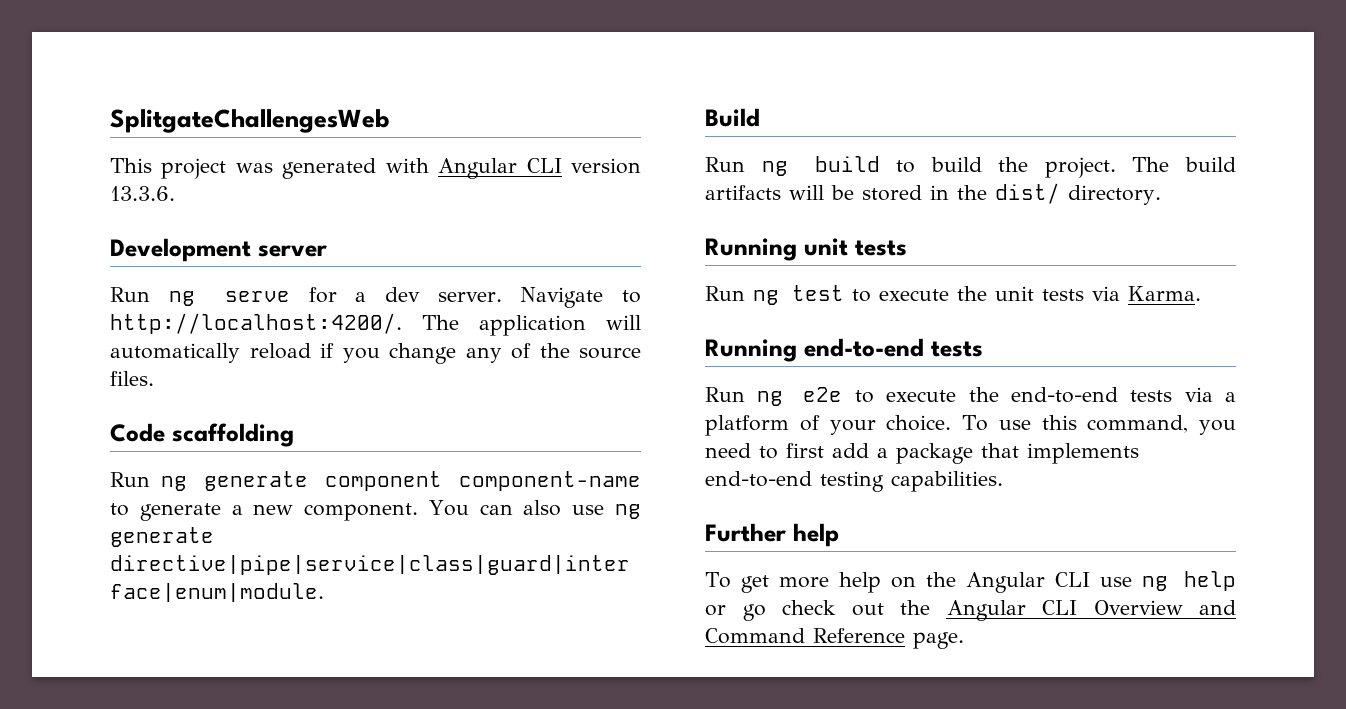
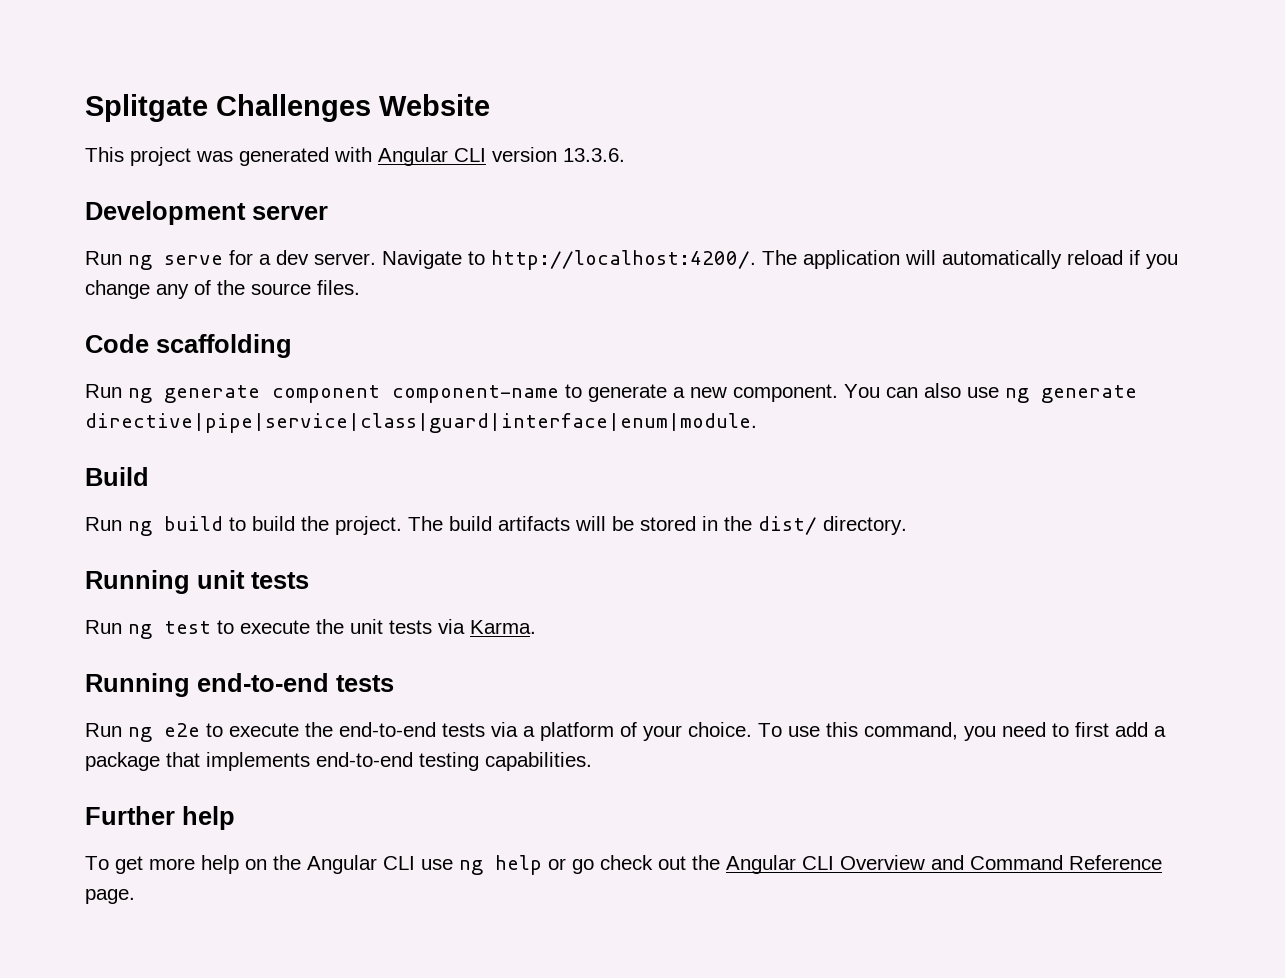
- SplitgateChallengesWeb
+ Splitgate Challenges Website

